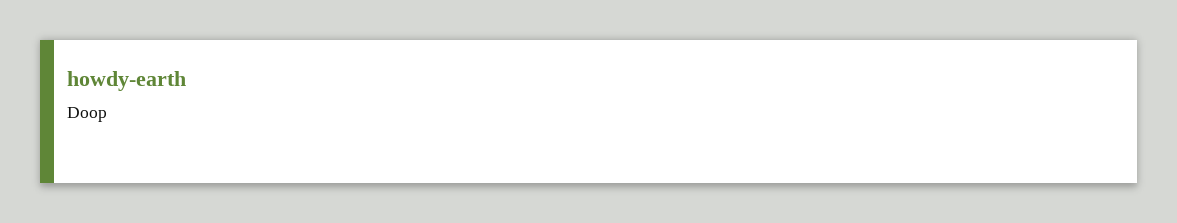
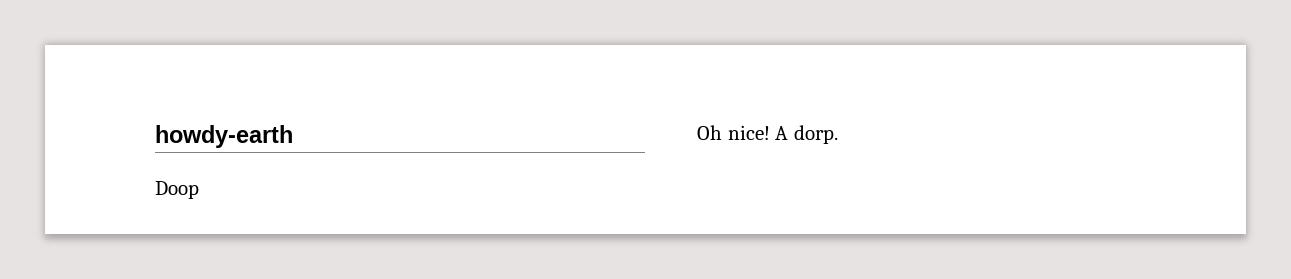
+ Oh nice! A dorp.

